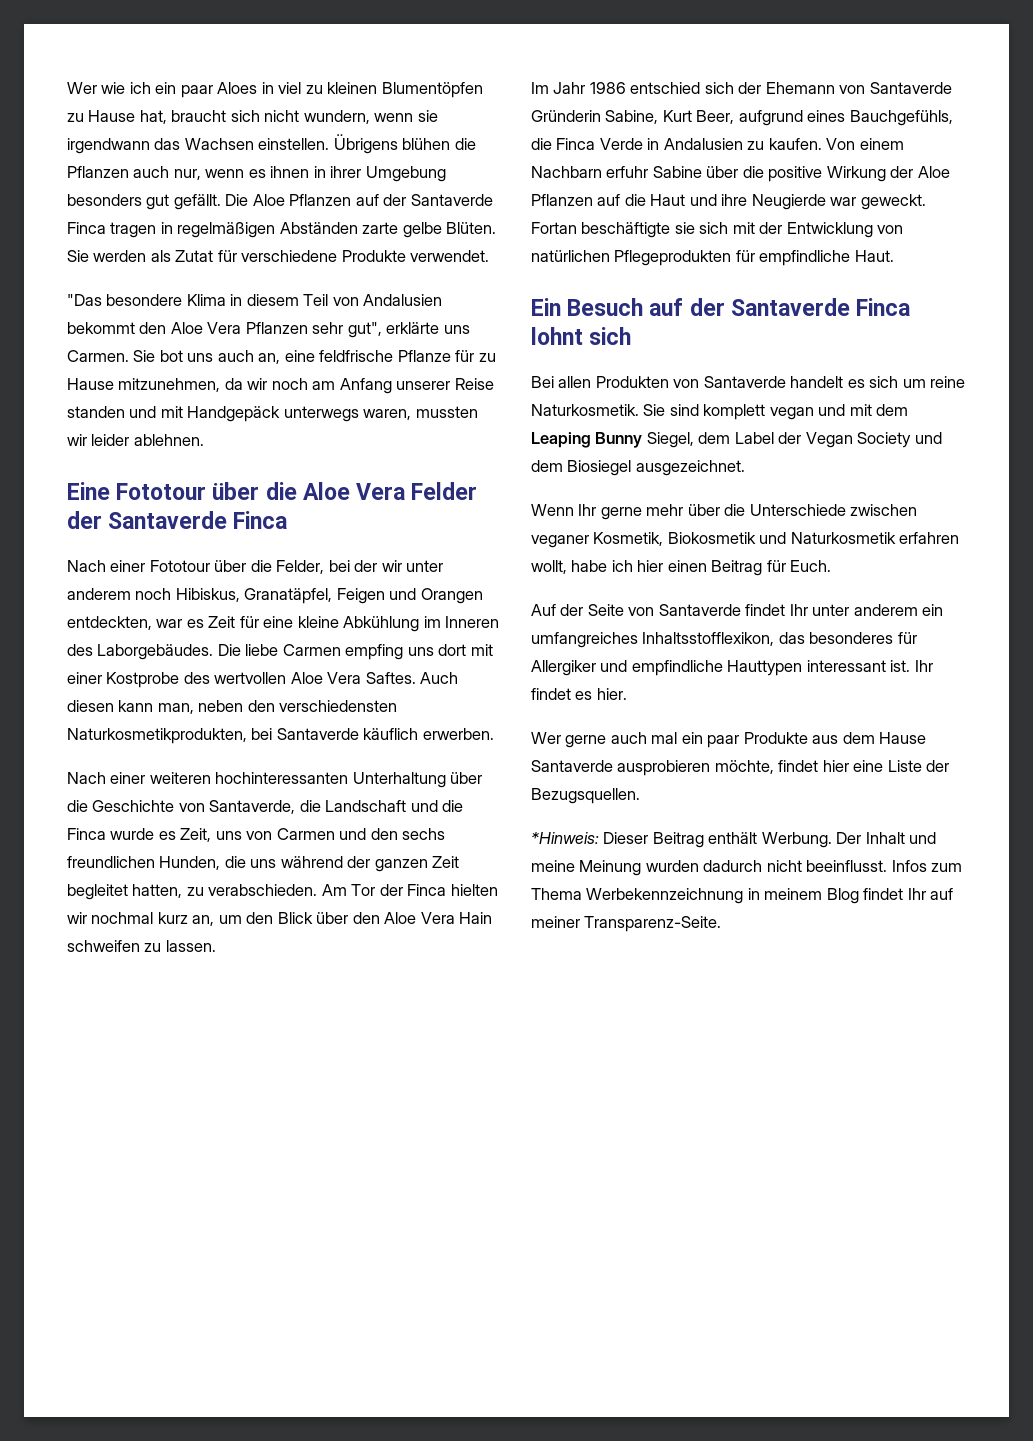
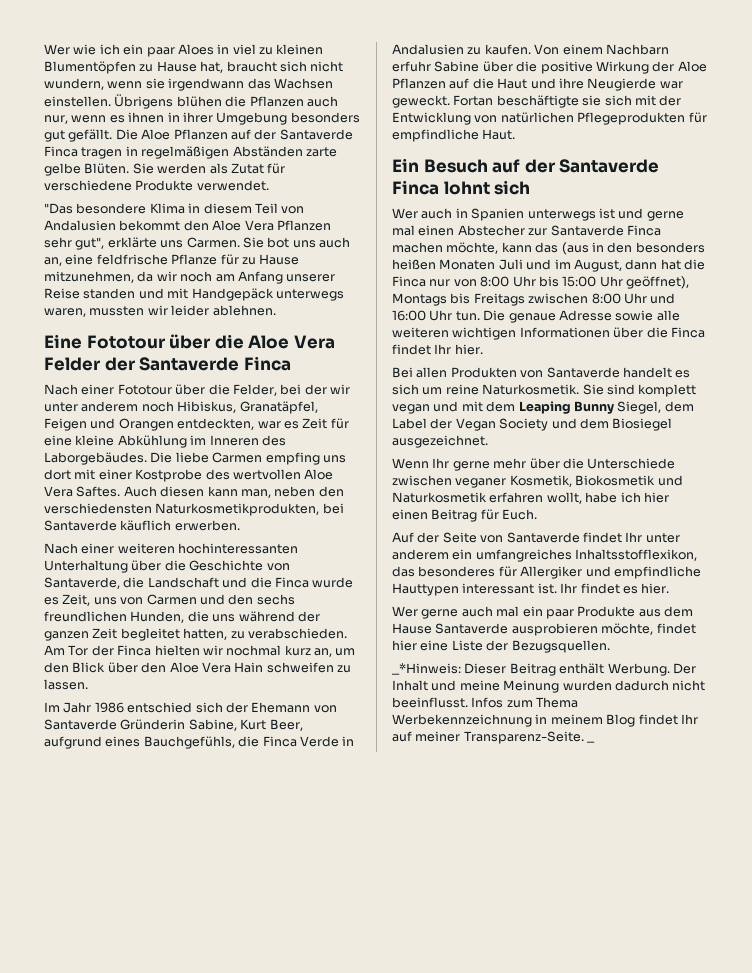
+ Wer auch in Spanien unterwegs ist und gerne mal einen Abstecher zur Santaverde Finca machen möchte, kann das (aus in den besonders heißen Monaten Juli und im August, dann hat die Finca nur von 8:00 Uhr bis 15:00 Uhr geöffnet), Montags bis Freitags zwischen 8:00 Uhr und 16:00 Uhr tun. Die genaue Adresse sowie alle weiteren wichtigen Informationen über die Finca findet Ihr hier.
- *Hinweis: Dieser Beitrag enthält Werbung.
+ _*Hinweis: Dieser Beitrag enthält Werbung.
+ _

